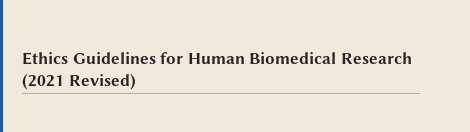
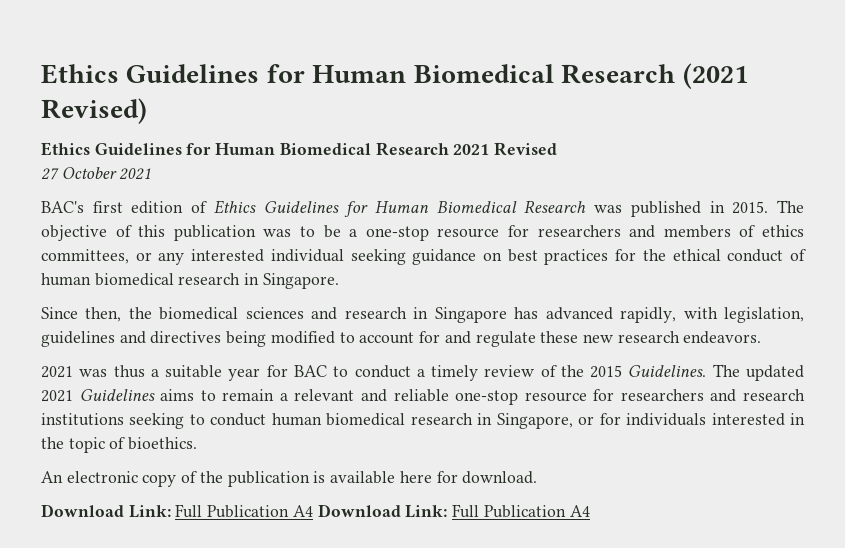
+ Ethics Guidelines for Human Biomedical Research 2021 Revised
+ 27 October 2021
+ BAC's first edition of Ethics Guidelines for Human Biomedical Research was published in 2015. The objective of this publication was to be a one-stop resource for researchers and members of ethics committees, or any interested individual seeking guidance on best practices for the ethical conduct of human biomedical research in Singapore.
+ Since then, the biomedical sciences and research in Singapore has advanced rapidly, with legislation, guidelines and directives being modified to account for and regulate these new research endeavors.
+ 2021 was thus a suitable year for BAC to conduct a timely review of the 2015 Guidelines. The updated 2021 Guidelines aims to remain a relevant and reliable one-stop resource for researchers and research institutions seeking to conduct human biomedical research in Singapore, or for individuals interested in the topic of bioethics.
+ An electronic copy of the publication is available here for download.
+ Download Link: Full Publication A4 Download Link: Full Publication A4

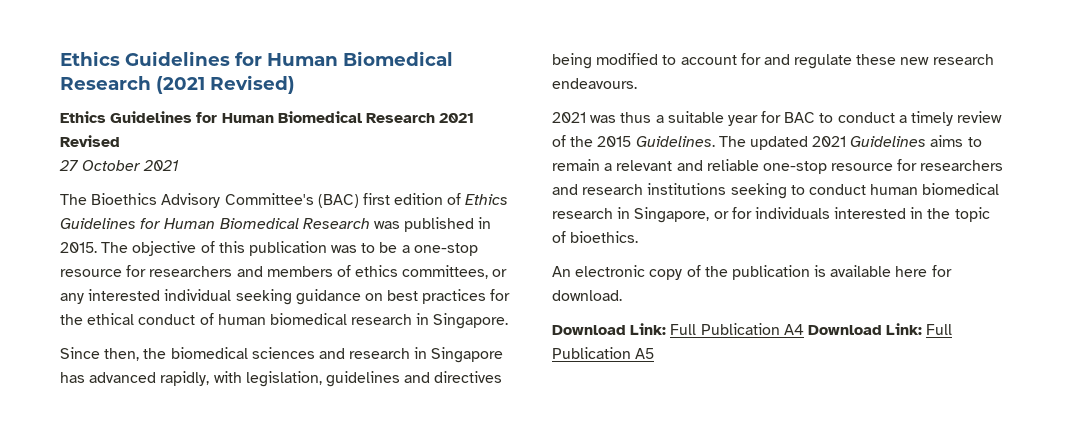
- BAC's first edition of Ethics Guidelines for Human Biomedical Research was published in 2015.
+ The Bioethics Advisory Committee's (BAC) first edition of Ethics Guidelines for Human Biomedical Research was published in 2015.
- Since then, the biomedical sciences and research in Singapore has advanced rapidly, with legislation, guidelines and directives being modified to account for and regulate these new research endeavors.
+ Since then, the biomedical sciences and research in Singapore has advanced rapidly, with legislation, guidelines and directives being modified to account for and regulate these new research endeavours.
- Download Link: Full Publication A4 Download Link: Full Publication A4
+ Download Link: Full Publication A4 Download Link: Full Publication A5

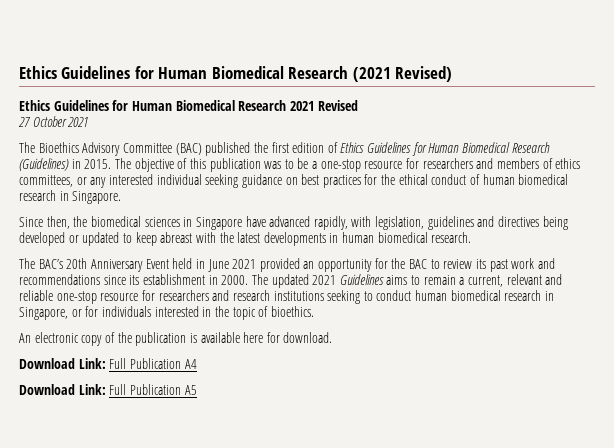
- The Bioethics Advisory Committee's (BAC) first edition of Ethics Guidelines for Human Biomedical Research was published in 2015.
+ The Bioethics Advisory Committee (BAC) published the first edition of Ethics Guidelines for Human Biomedical Research (Guidelines) in 2015.
- Since then, the biomedical sciences and research in Singapore has advanced rapidly, with legislation, guidelines and directives being modified to account for and regulate these new research endeavours.
- 2021 was thus a suitable year for BAC to conduct a timely review of the 2015 Guidelines.
+ Since then, the biomedical sciences in Singapore have advanced rapidly, with legislation, guidelines and directives being developed or updated to keep abreast with the latest developments in human biomedical research.
+ The BAC’s 20th Anniversary Event held in June 2021 provided an opportunity for the BAC to review its past work and recommendations since its establishment in 2000.
- The updated 2021 Guidelines aims to remain a relevant and reliable one-stop resource for researchers and research institutions seeking to conduct human biomedical research in Singapore, or for individuals interested in the topic of bioethics.
+ The updated 2021 Guidelines aims to remain a current, relevant and reliable one-stop resource for researchers and research institutions seeking to conduct human biomedical research in Singapore, or for individuals interested in the topic of bioethics.
- Download Link: Full Publication A4 Download Link: Full Publication A5
+ Download Link: Full Publication A4
+ Download Link: Full Publication A5

